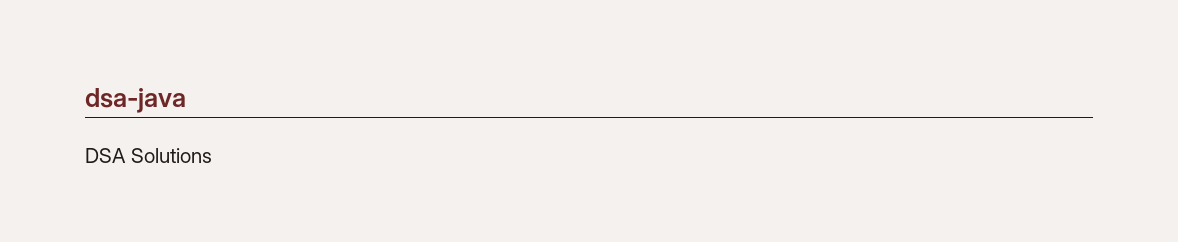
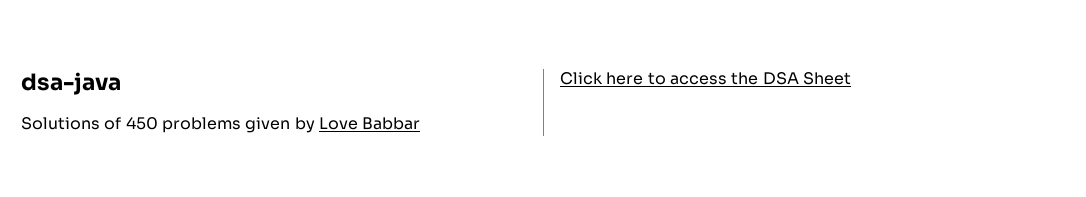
- DSA Solutions
+ Solutions of 450 problems given by Love Babbar
+ Click here to access the DSA Sheet

